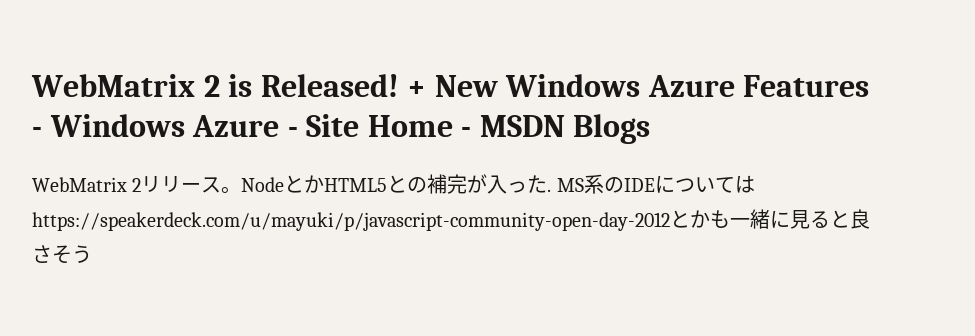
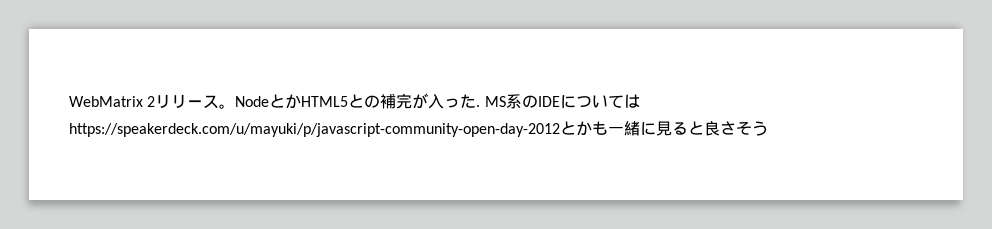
- WebMatrix 2 is Released! + New Windows Azure Features - Windows Azure - Site Home - MSDN Blogs

